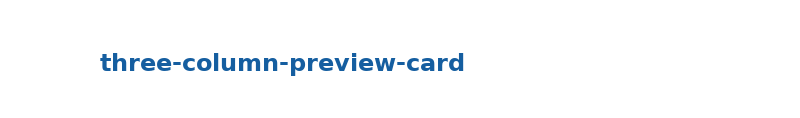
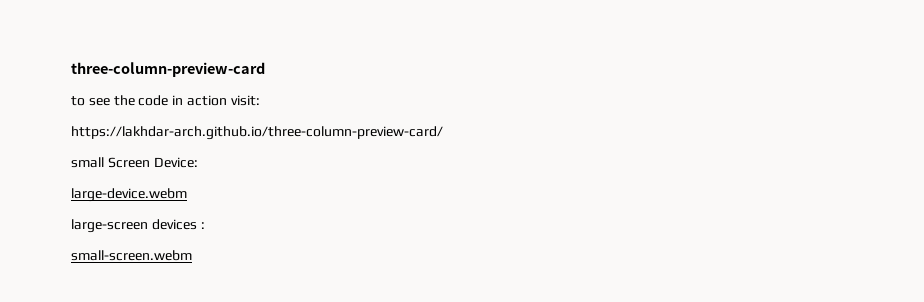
+ to see the code in action visit:
+ https://lakhdar-arch.github.io/three-column-preview-card/
+ small Screen Device:
+ large-device.webm
+ large-screen devices :
+ small-screen.webm

